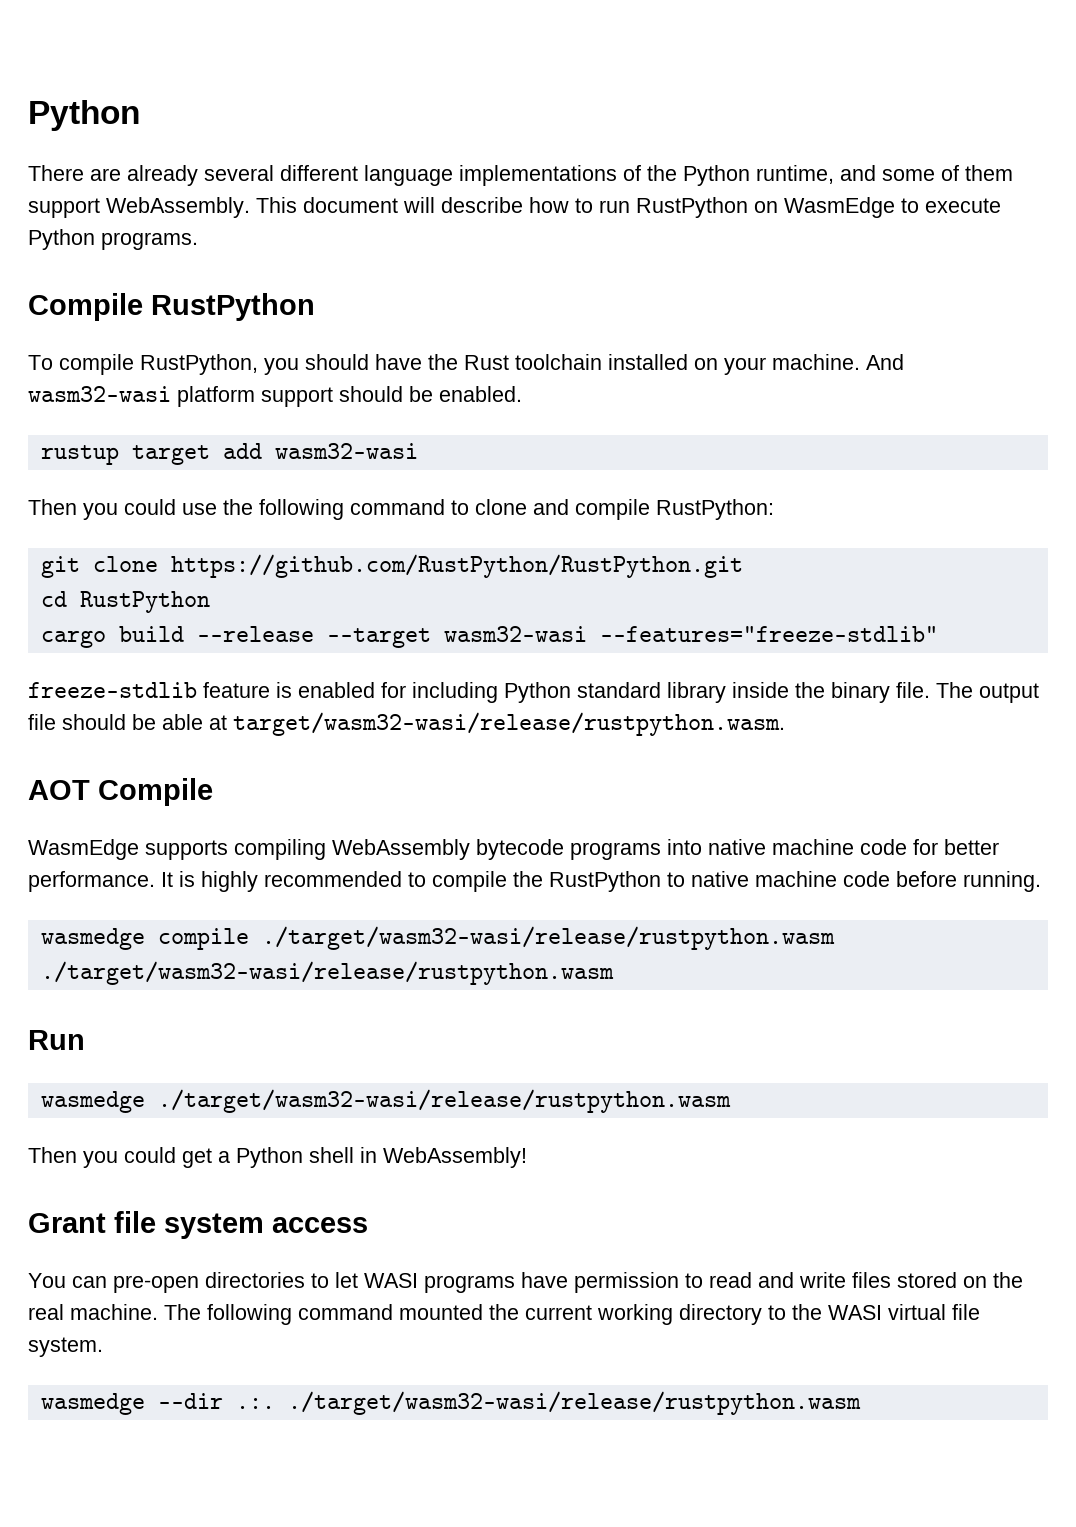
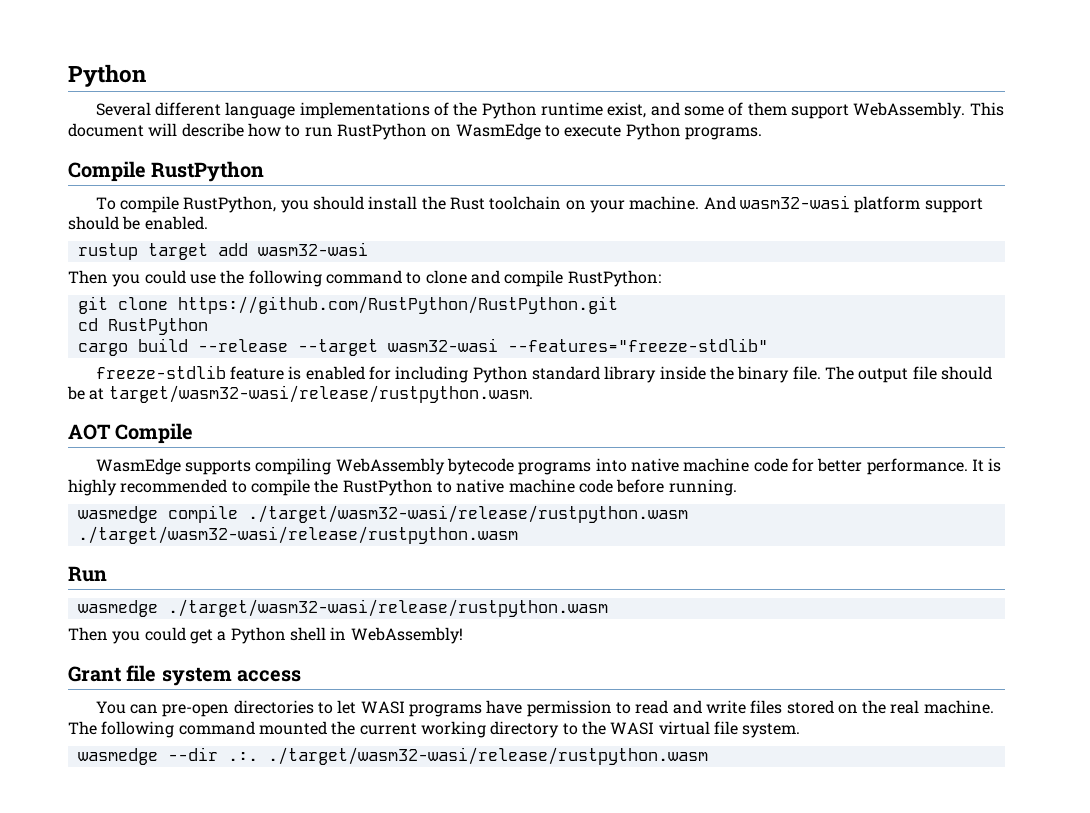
- There are already several different language implementations of the Python runtime, and some of them support WebAssembly.
+ Several different language implementations of the Python runtime exist, and some of them support WebAssembly.
- To compile RustPython, you should have the Rust toolchain installed on your machine.
+ To compile RustPython, you should install the Rust toolchain on your machine.
- The output file should be able at target/wasm32-wasi/release/rustpython.wasm.
+ The output file should be at target/wasm32-wasi/release/rustpython.wasm.

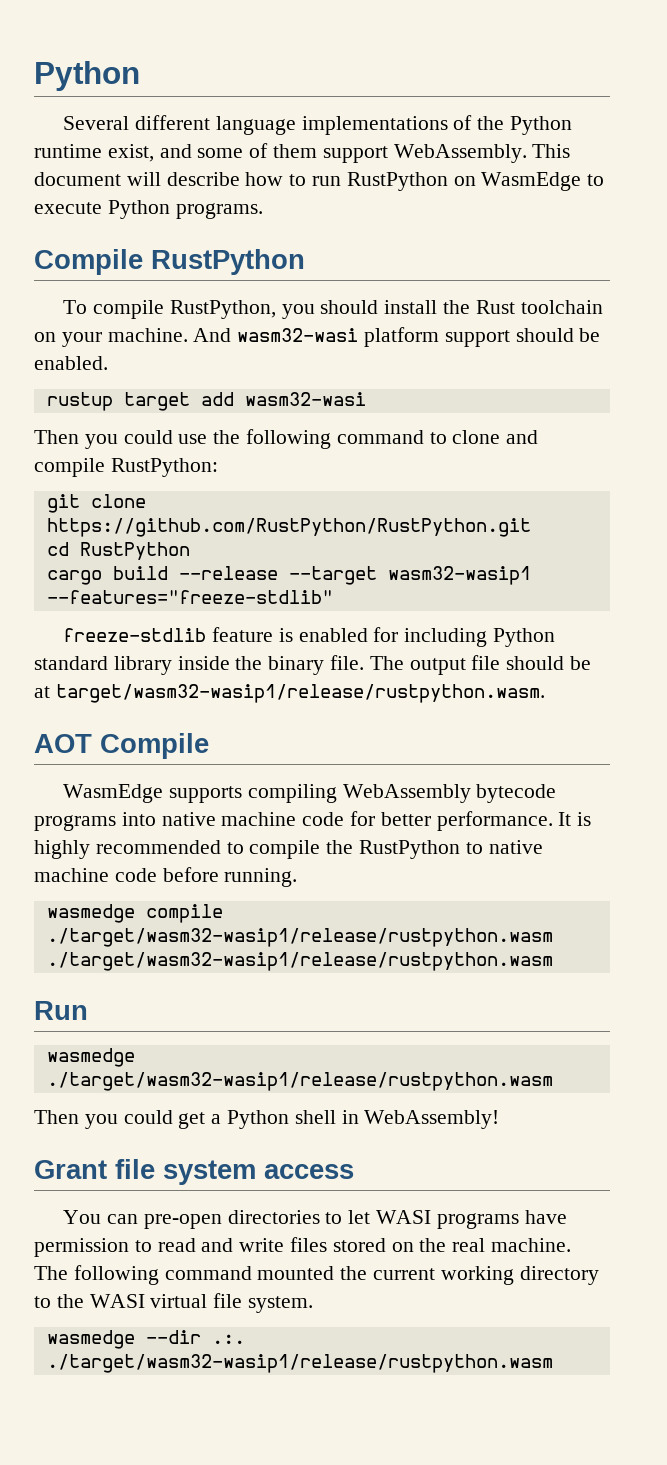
- cargo build --release --target wasm32-wasi --features="freeze-stdlib"
+ cargo build --release --target wasm32-wasip1 --features="freeze-stdlib"
- The output file should be at target/wasm32-wasi/release/rustpython.wasm.
+ The output file should be at target/wasm32-wasip1/release/rustpython.wasm.
- wasmedge compile ./target/wasm32-wasi/release/rustpython.wasm ./target/wasm32-wasi/release/rustpython.wasm
+ wasmedge compile ./target/wasm32-wasip1/release/rustpython.wasm ./target/wasm32-wasip1/release/rustpython.wasm
- wasmedge ./target/wasm32-wasi/release/rustpython.wasm
+ wasmedge ./target/wasm32-wasip1/release/rustpython.wasm
- wasmedge --dir .:. ./target/wasm32-wasi/release/rustpython.wasm
+ wasmedge --dir .:. ./target/wasm32-wasip1/release/rustpython.wasm

